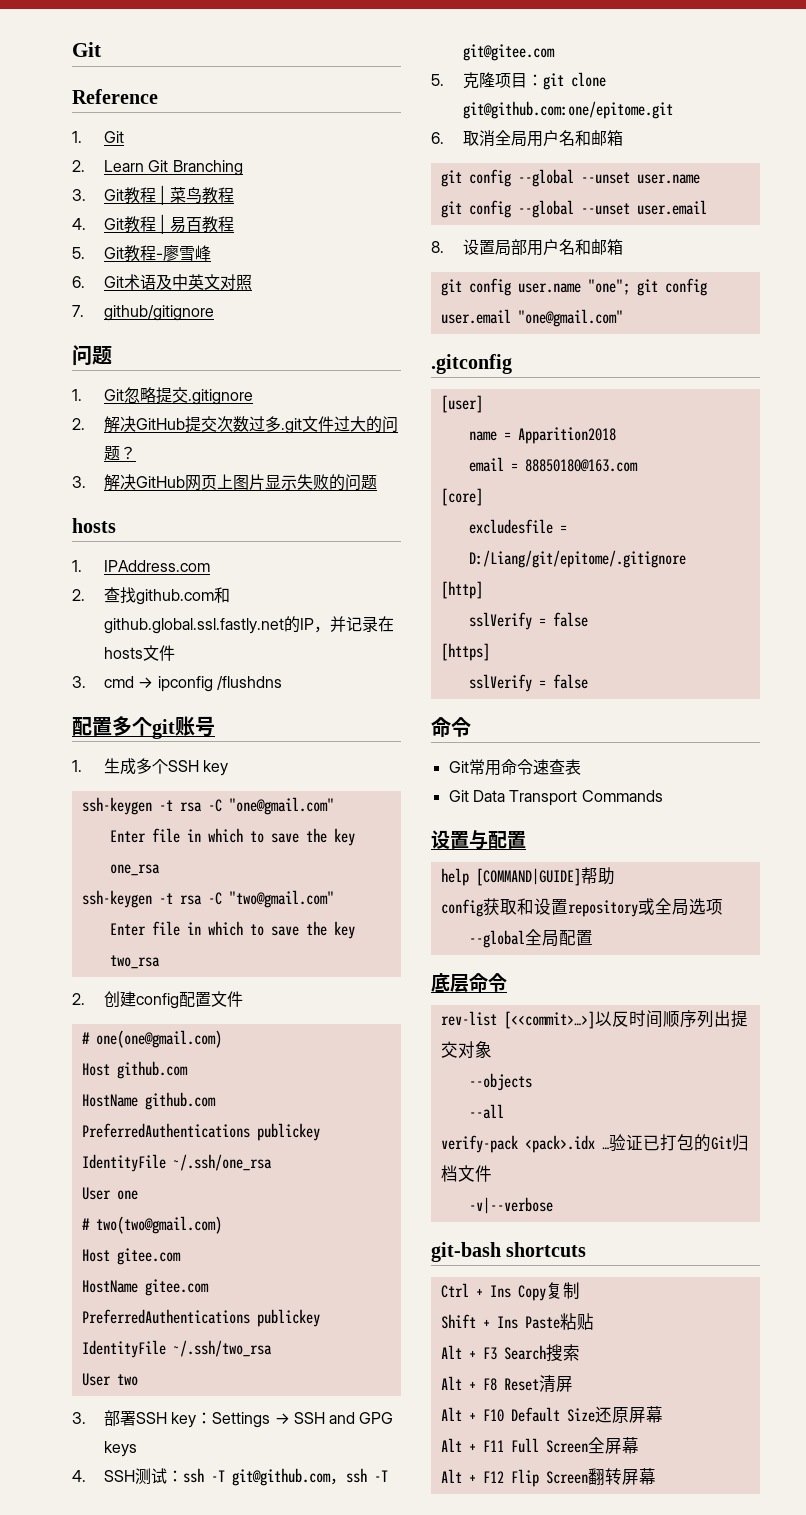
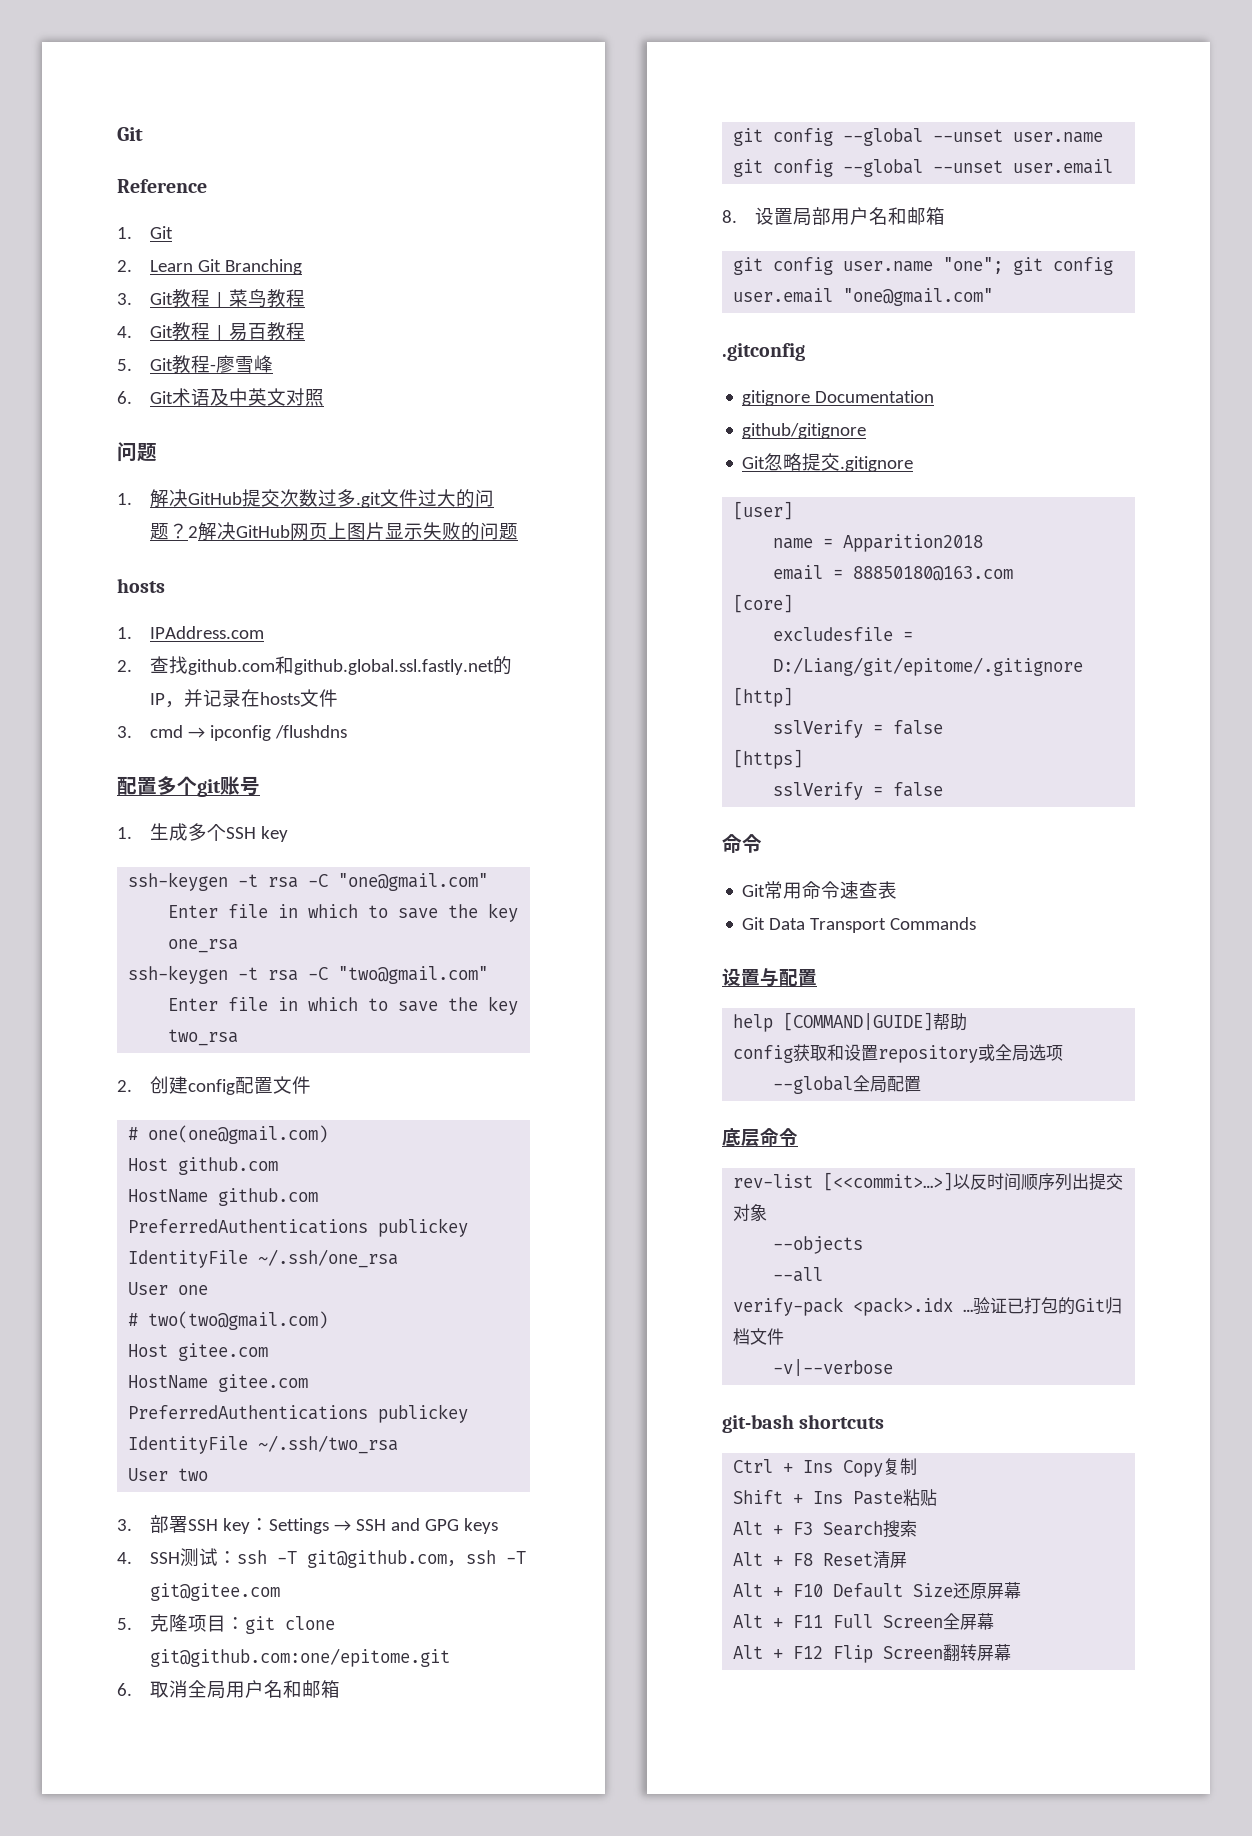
- 7. github/gitignore
- 1. Git忽略提交.gitignore
- 2.解决GitHub提交次数过多.git文件过大的问题？
- 3.解决GitHub网页上图片显示失败的问题
+ 1.解决GitHub提交次数过多.git文件过大的问题？2解决GitHub网页上图片显示失败的问题
+ gitignore Documentation
+ github/gitignore
+ Git忽略提交.gitignore

